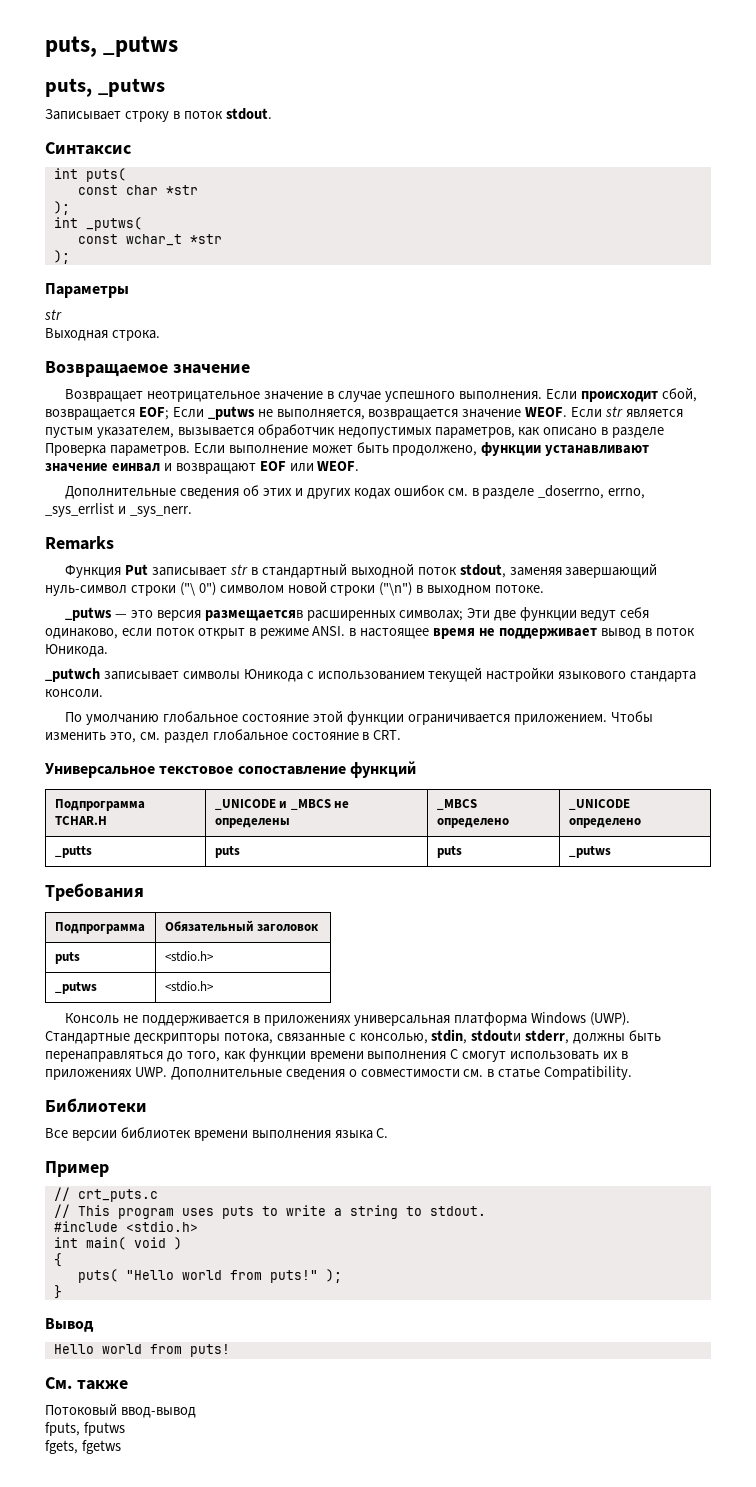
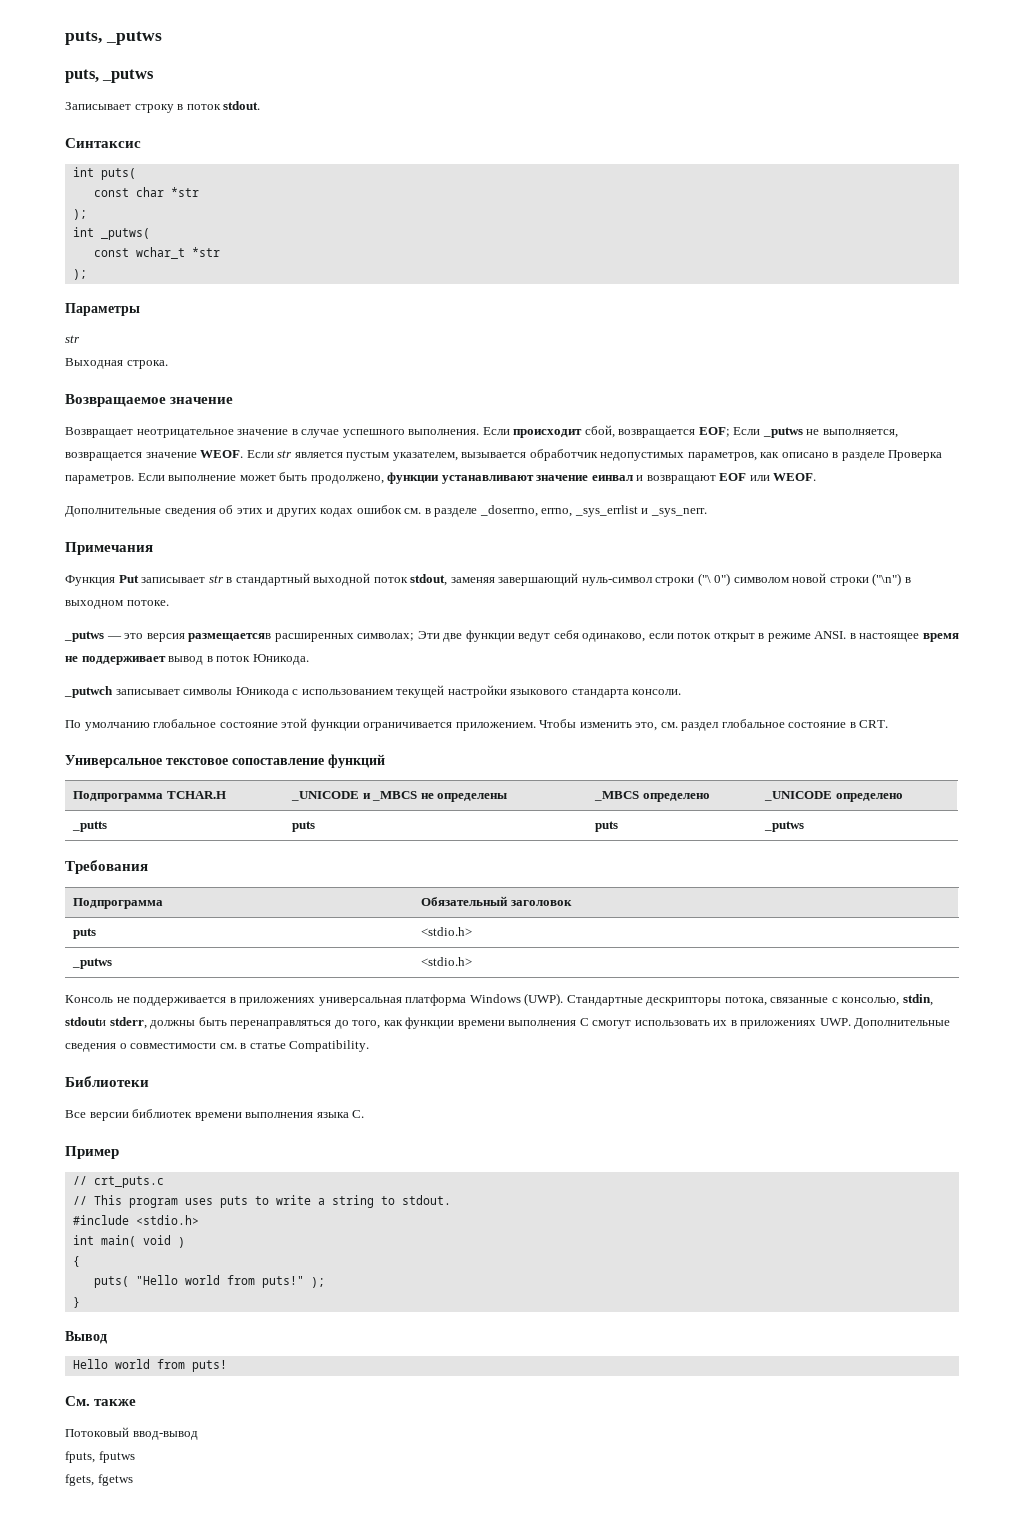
- Remarks
+ Примечания

